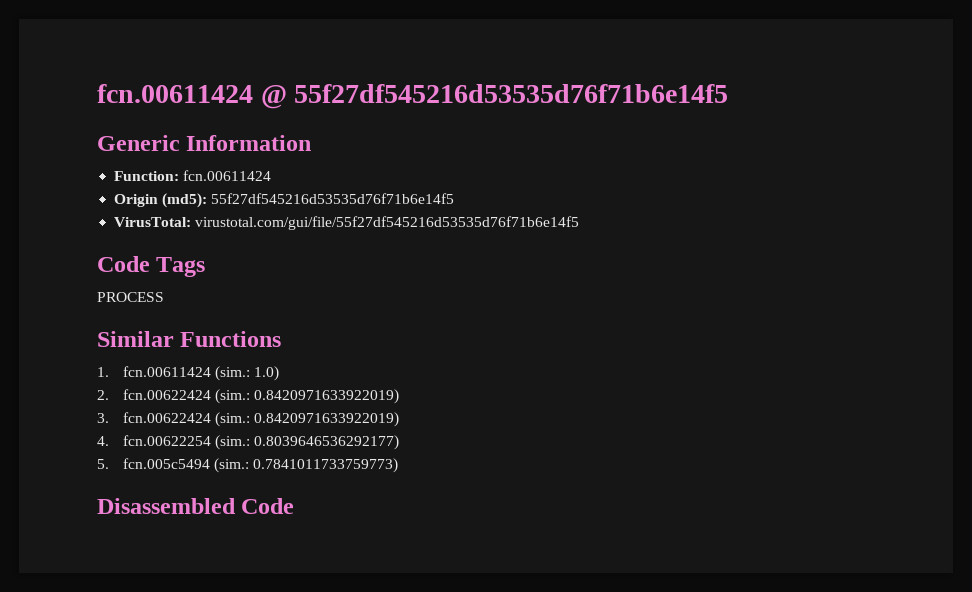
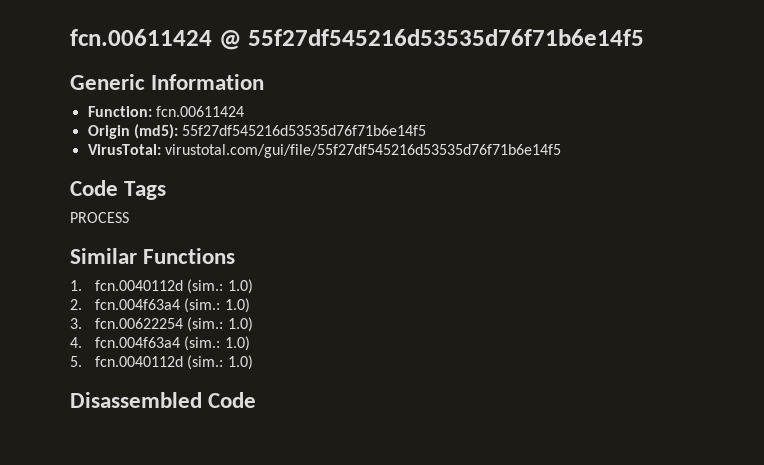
- 1. fcn.00611424 (sim.: 1.0)
+ 1. fcn.0040112d (sim.: 1.0)
- 2. fcn.00622424 (sim.: 0.8420971633922019)
- 3. fcn.00622424 (sim.: 0.8420971633922019)
- 4. fcn.00622254 (sim.: 0.8039646536292177)
- 5. fcn.005c5494 (sim.: 0.7841011733759773)
+ 2. fcn.004f63a4 (sim.: 1.0)
+ 3. fcn.00622254 (sim.: 1.0)
+ 4. fcn.004f63a4 (sim.: 1.0)
+ 5. fcn.0040112d (sim.: 1.0)

